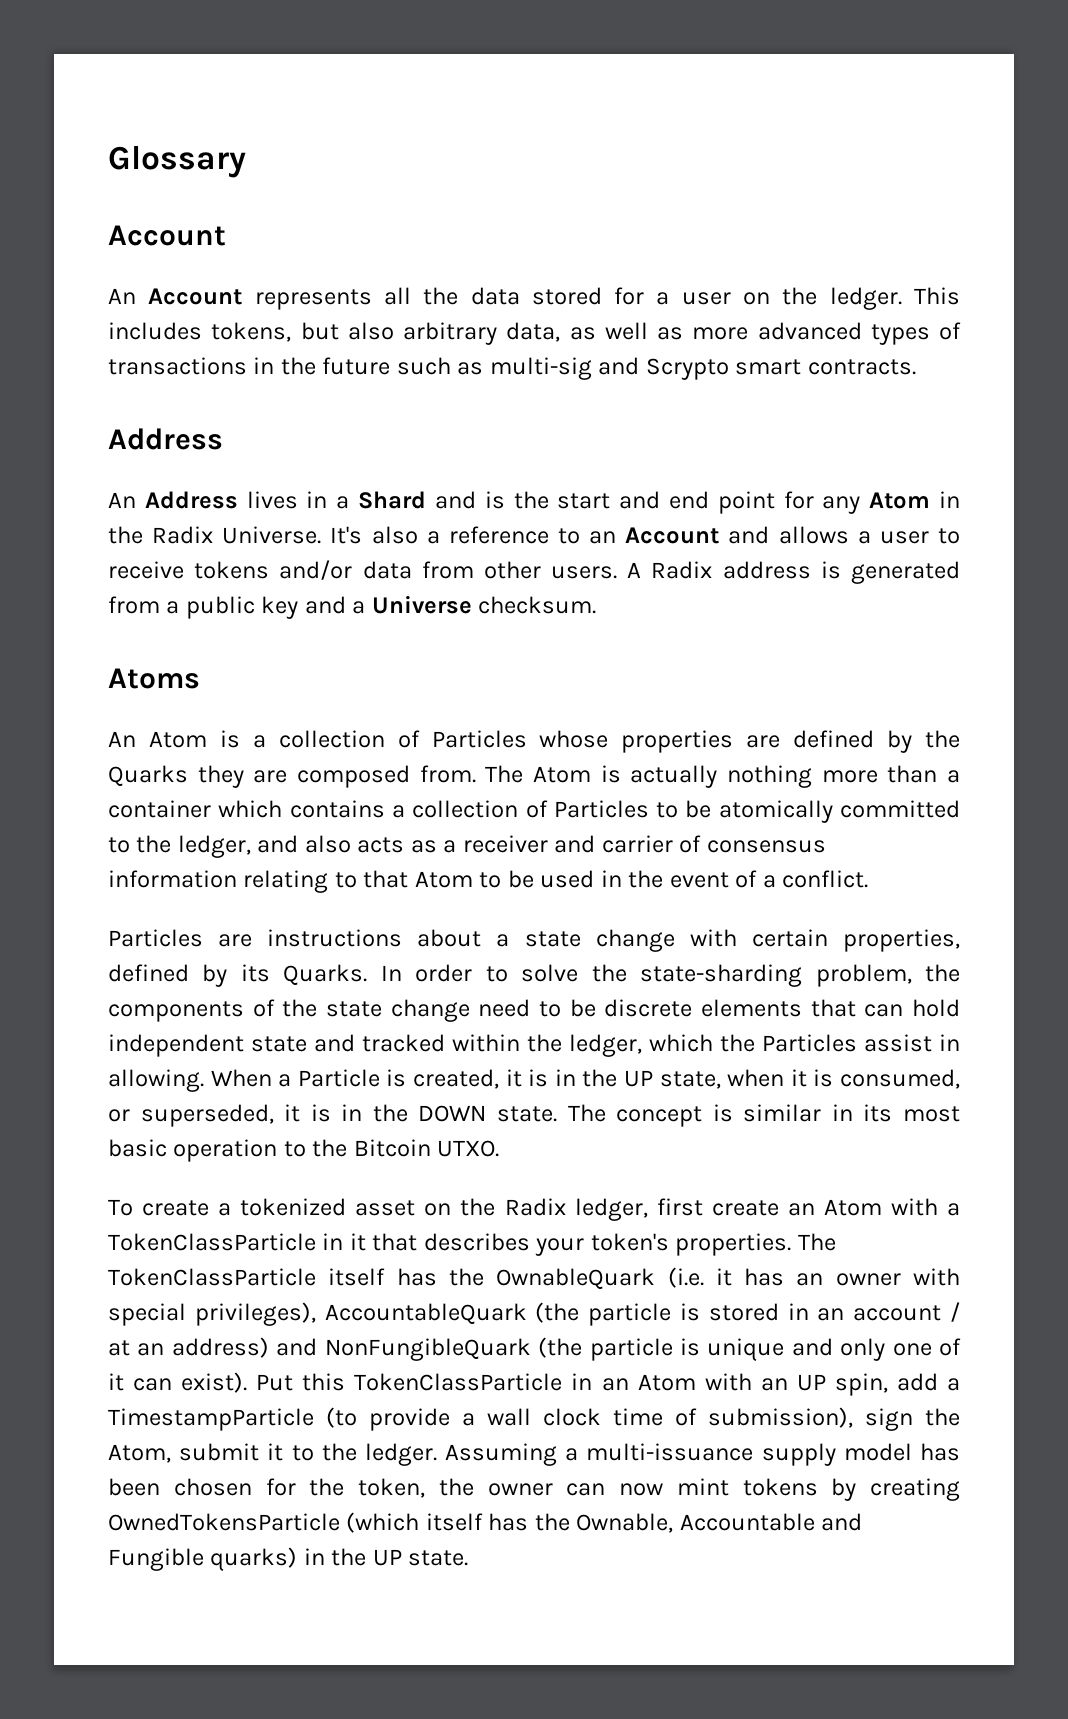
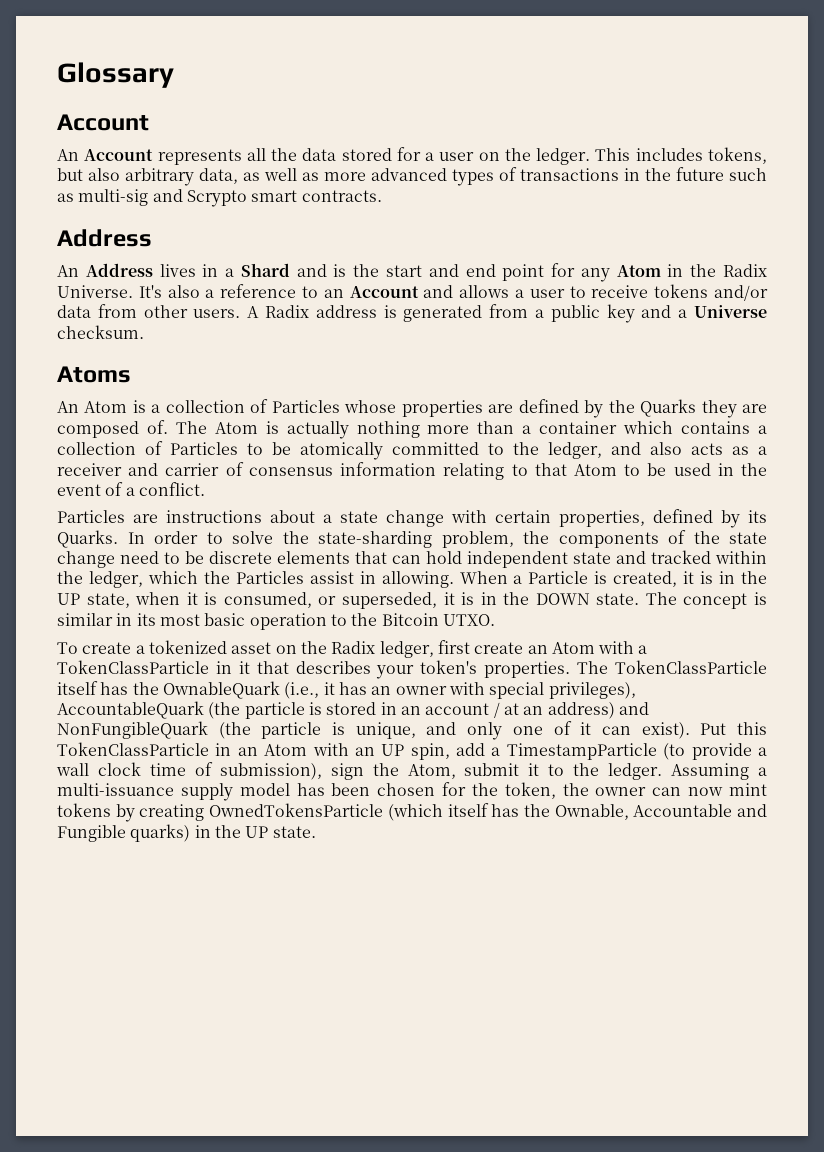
- An Atom is a collection of Particles whose properties are defined by the Quarks they are composed from.
+ An Atom is a collection of Particles whose properties are defined by the Quarks they are composed of.
- The TokenClassParticle itself has the OwnableQuark (i.e. it has an owner with special privileges), AccountableQuark (the particle is stored in an account / at an address) and NonFungibleQuark (the particle is unique and only one of it can exist).
+ The TokenClassParticle itself has the OwnableQuark (i.e., it has an owner with special privileges), AccountableQuark (the particle is stored in an account / at an address) and NonFungibleQuark (the particle is unique, and only one of it can exist).

